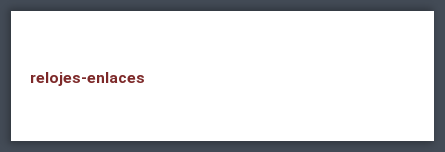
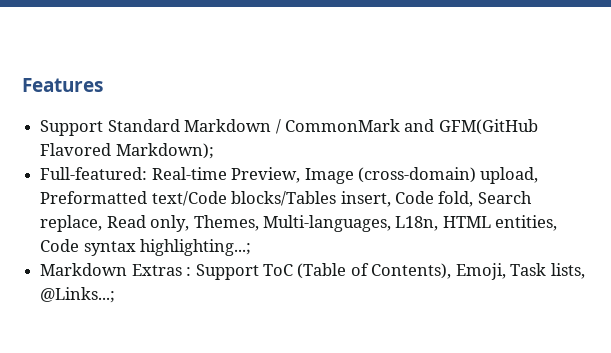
- relojes-enlaces
+ Features
+ Support Standard Markdown / CommonMark and GFM(GitHub Flavored Markdown);
+ Full-featured: Real-time Preview, Image (cross-domain) upload, Preformatted text/Code blocks/Tables insert, Code fold, Search replace, Read only, Themes, Multi-languages, L18n, HTML entities, Code syntax highlighting...;
+ Markdown Extras : Support ToC (Table of Contents), Emoji, Task lists, @Links...;

